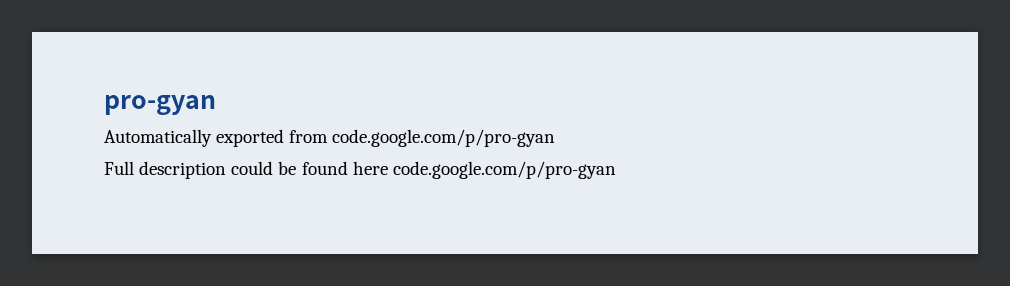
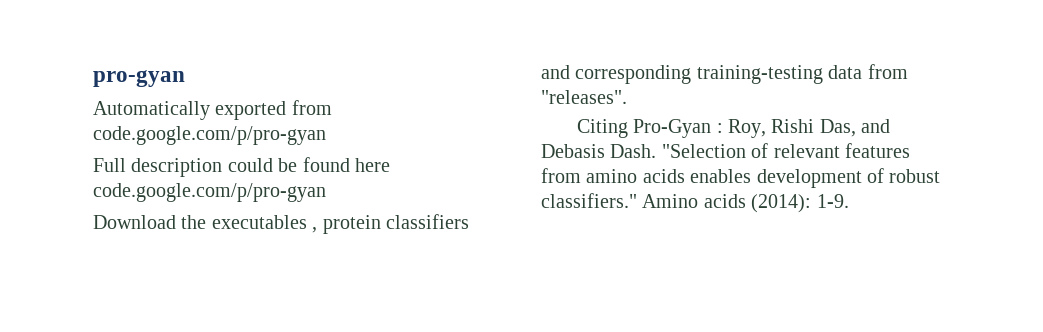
+ Download the executables , protein classifiers and corresponding training-testing data from "releases".
+ Citing Pro-Gyan : Roy, Rishi Das, and Debasis Dash. "Selection of relevant features from amino acids enables development of robust classifiers." Amino acids (2014): 1-9.

